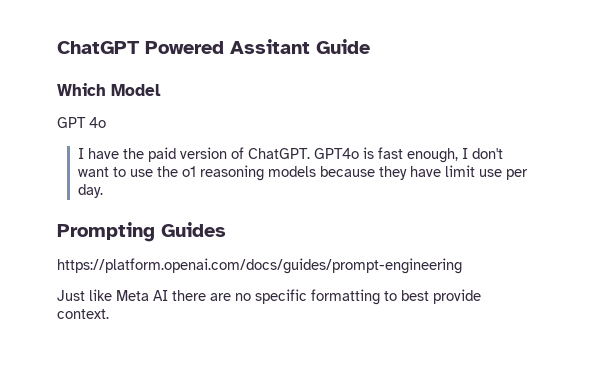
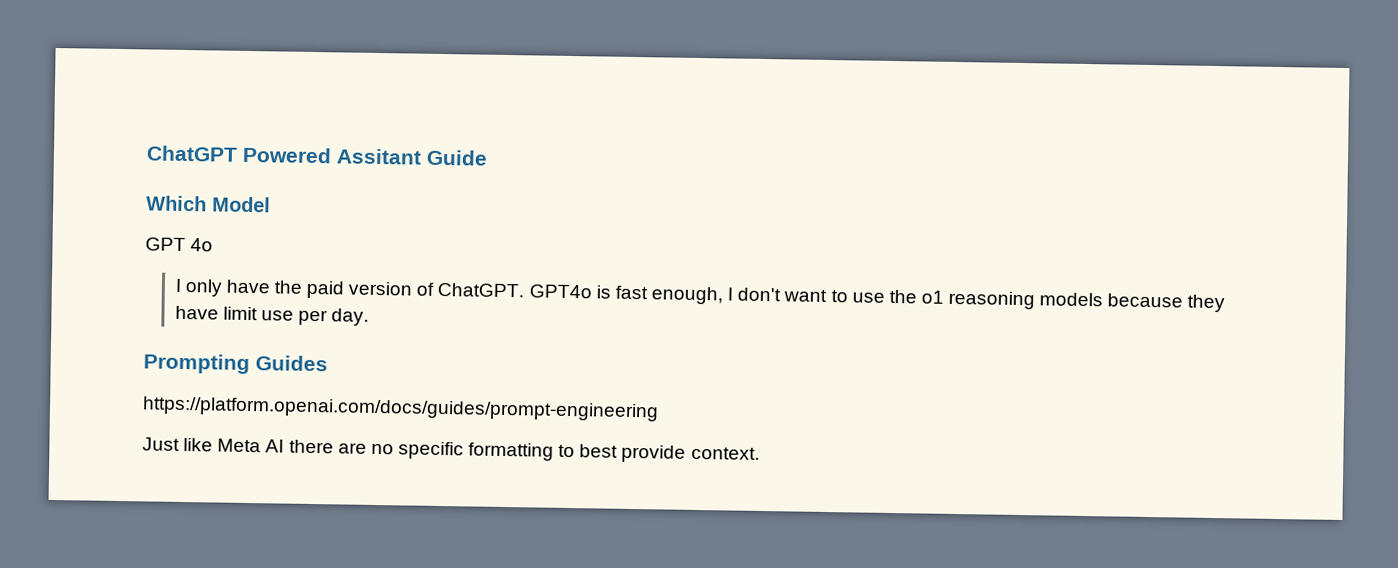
- I have the paid version of ChatGPT.
+ I only have the paid version of ChatGPT.

